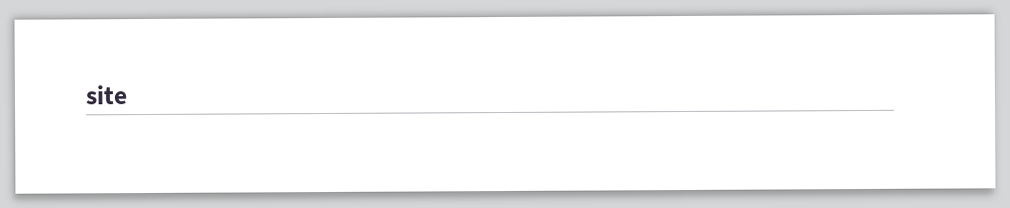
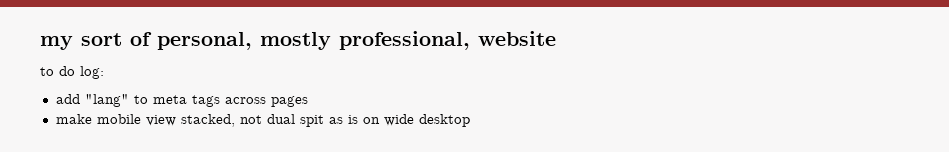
- site
+ my sort of personal, mostly professional, website
+ to do log:
+ add "lang" to meta tags across pages
+ make mobile view stacked, not dual spit as is on wide desktop

